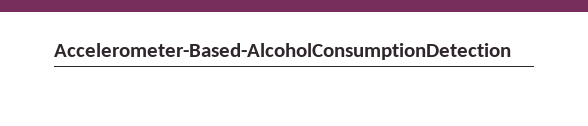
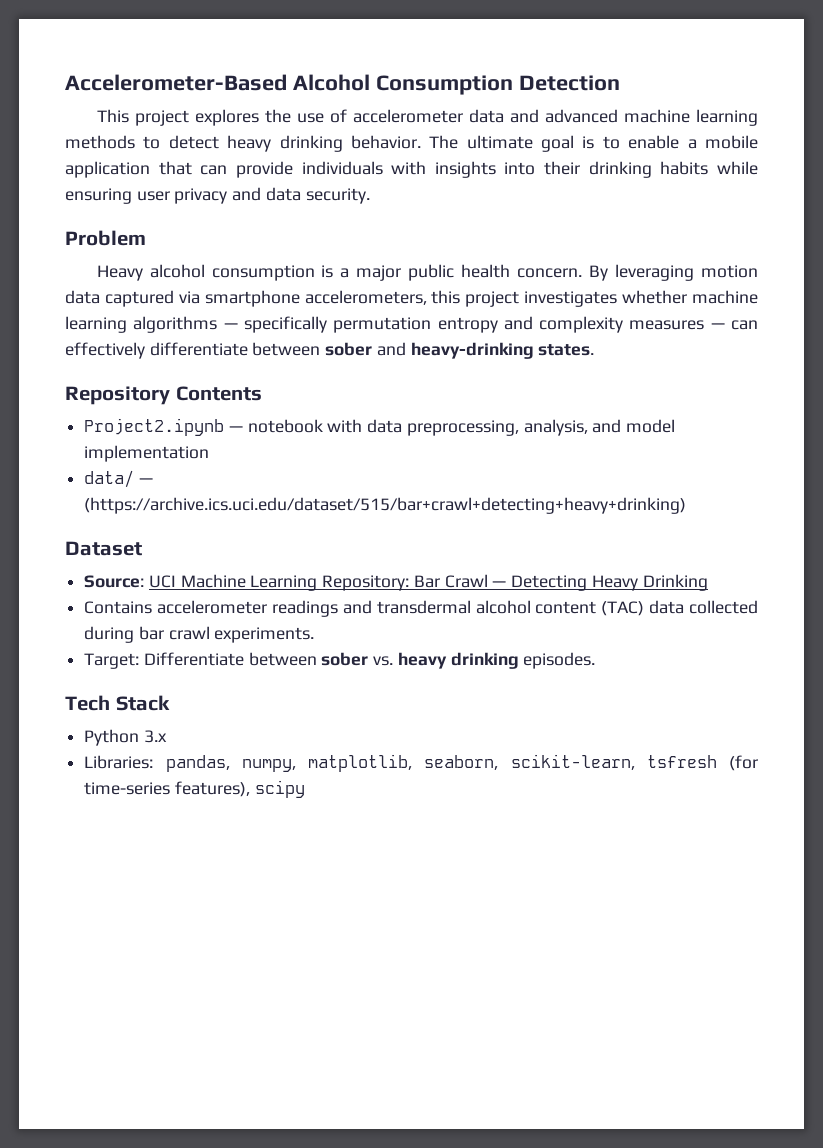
- Accelerometer-Based-AlcoholConsumptionDetection
+ Accelerometer-Based Alcohol Consumption Detection
+ This project explores the use of accelerometer data and advanced machine learning methods to detect heavy drinking behavior. The ultimate goal is to enable a mobile application that can provide individuals with insights into their drinking habits while ensuring user privacy and data security.
+ Problem
+ Heavy alcohol consumption is a major public health concern. By leveraging motion data captured via smartphone accelerometers, this project investigates whether machine learning algorithms — specifically permutation entropy and complexity measures — can effectively differentiate between sober and heavy-drinking states.
+ Repository Contents
+ Project2.ipynb — notebook with data preprocessing, analysis, and model implementation
+ data/ — (https://archive.ics.uci.edu/dataset/515/bar+crawl+detecting+heavy+drinking)
+ Dataset
+ Source: UCI Machine Learning Repository: Bar Crawl — Detecting Heavy Drinking
+ Contains accelerometer readings and transdermal alcohol content (TAC) data collected during bar crawl experiments.
+ Target: Differentiate between sober vs. heavy drinking episodes.
+ Tech Stack
+ Python 3.x
+ Libraries: pandas, numpy, matplotlib, seaborn, scikit-learn, tsfresh (for time-series features), scipy

